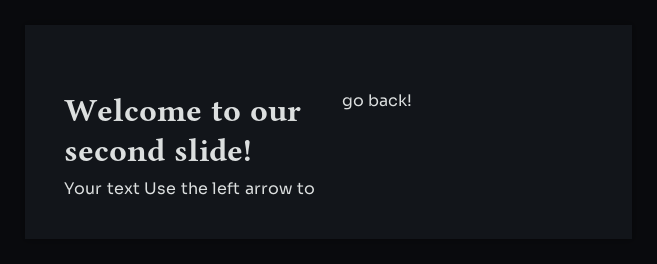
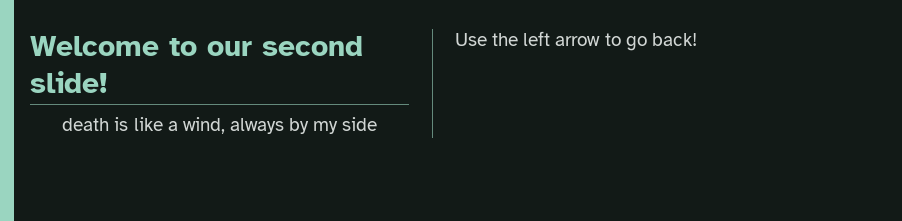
- Your text Use the left arrow to go back!
+ death is like a wind, always by my side Use the left arrow to go back!

